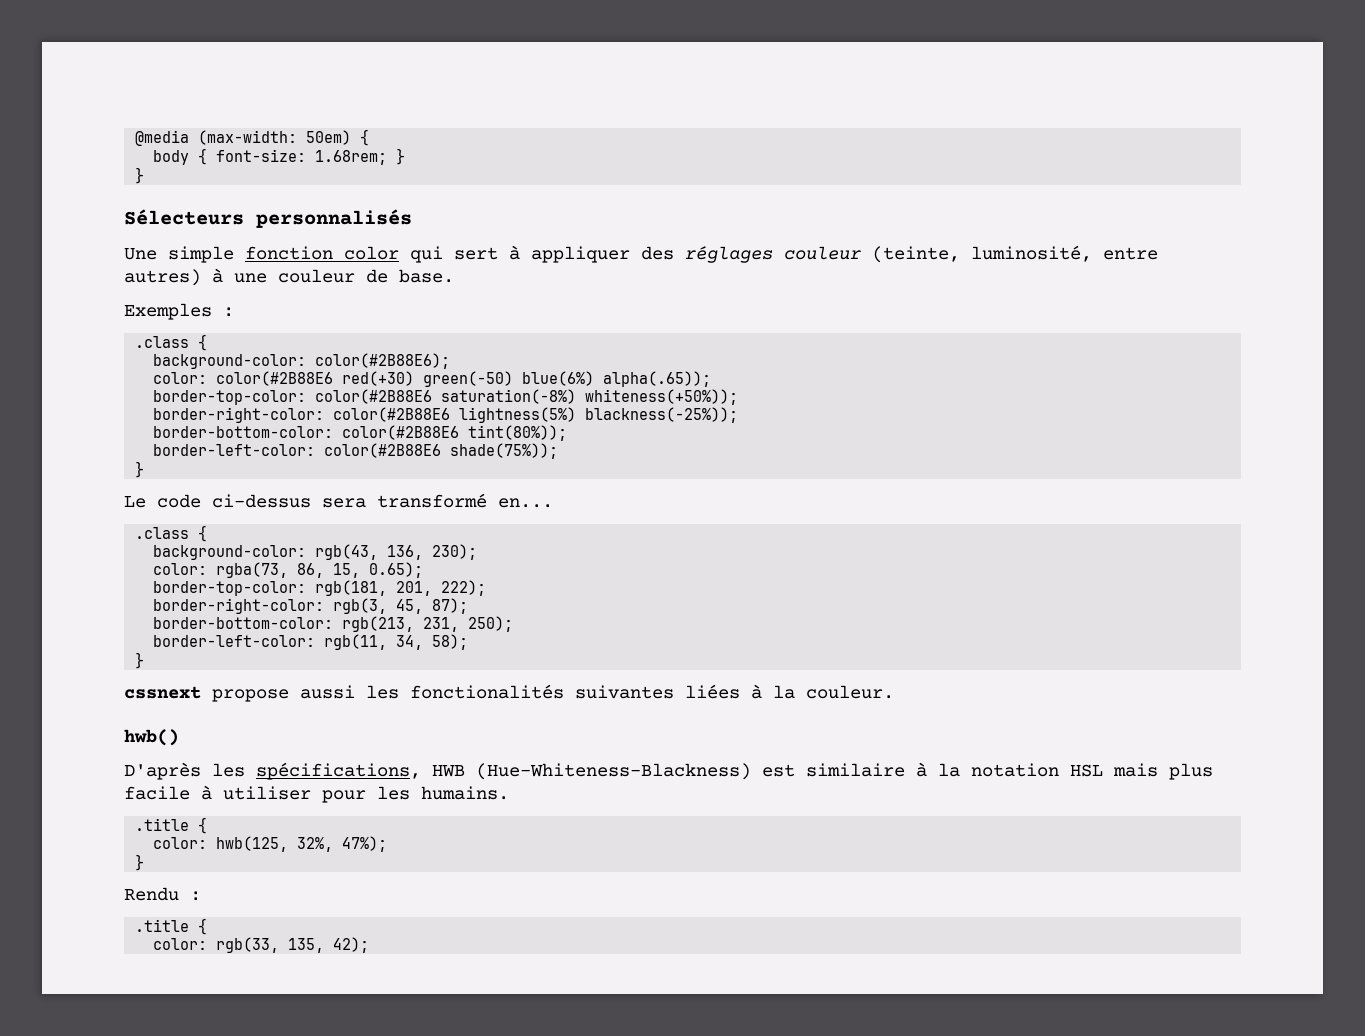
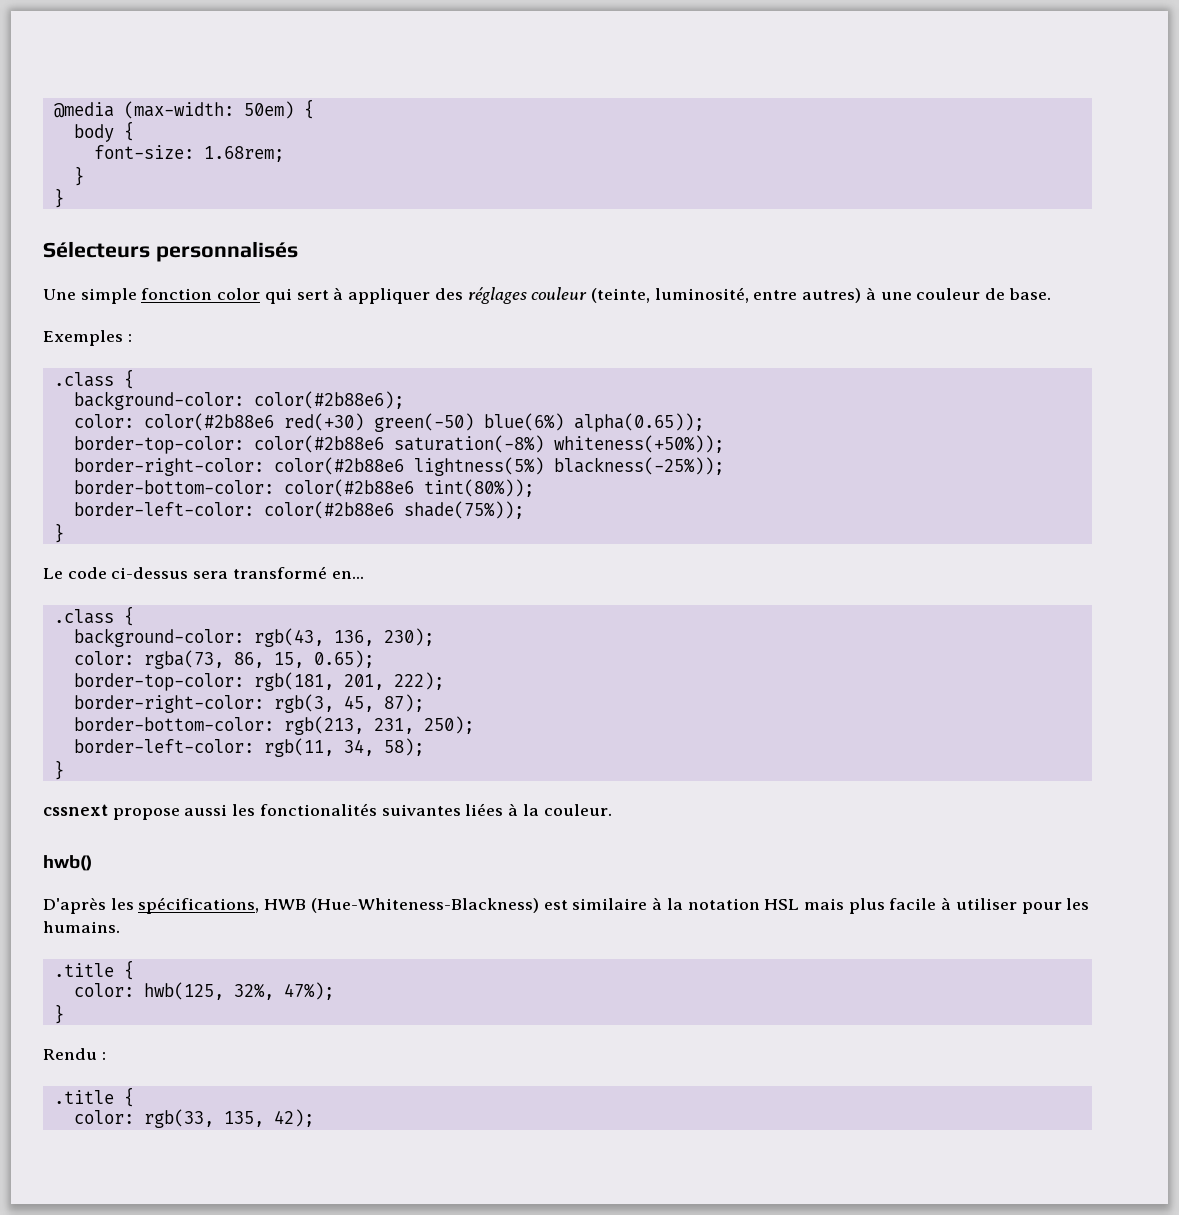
- body { font-size: 1.68rem; }
+ body {
+ font-size: 1.68rem;
+ }
- background-color: color(#2B88E6);
- color: color(#2B88E6 red(+30) green(-50) blue(6%) alpha(.65));
- border-top-color: color(#2B88E6 saturation(-8%) whiteness(+50%));
+ background-color: color(#2b88e6);
+ color: color(#2b88e6 red(+30) green(-50) blue(6%) alpha(0.65));
+ border-top-color: color(#2b88e6 saturation(-8%) whiteness(+50%));
- border-right-color: color(#2B88E6 lightness(5%) blackness(-25%));
+ border-right-color: color(#2b88e6 lightness(5%) blackness(-25%));
- border-bottom-color: color(#2B88E6 tint(80%));
+ border-bottom-color: color(#2b88e6 tint(80%));
- border-left-color: color(#2B88E6 shade(75%));
+ border-left-color: color(#2b88e6 shade(75%));

